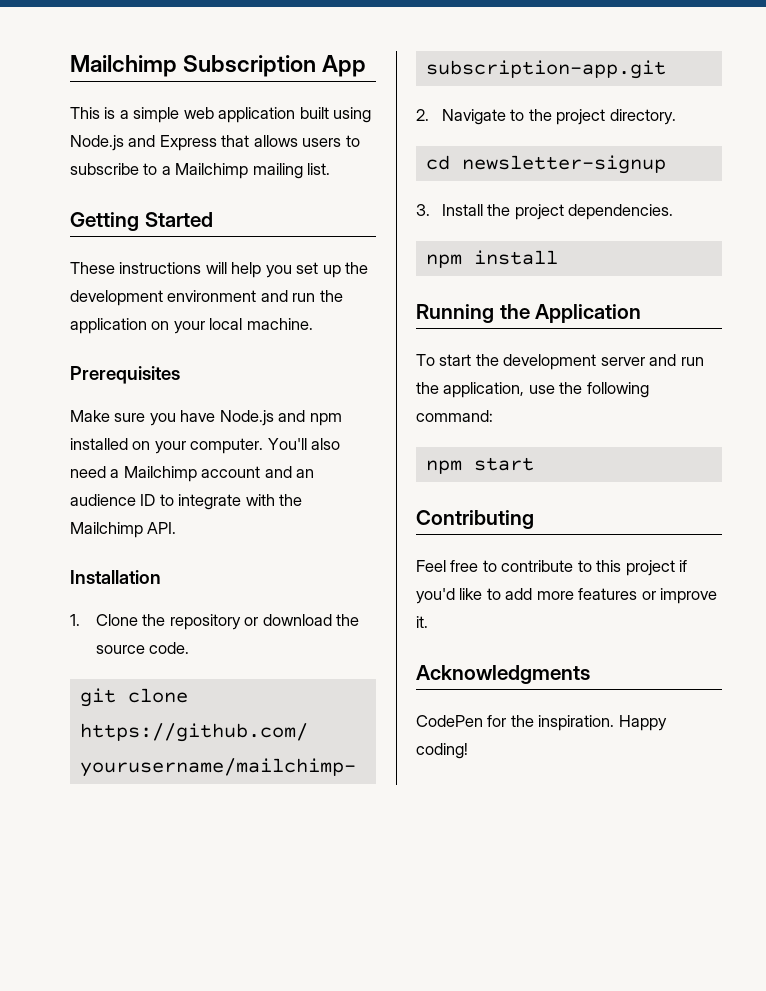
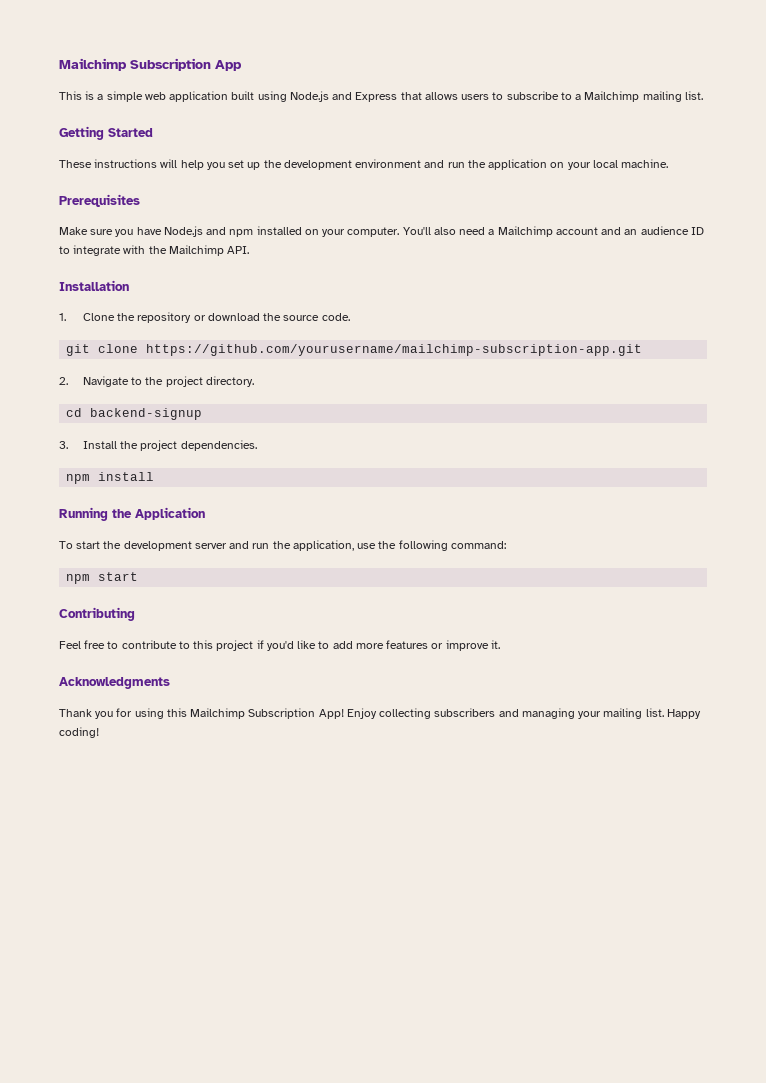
- cd newsletter-signup
+ cd backend-signup
- CodePen for the inspiration.
+ Thank you for using this Mailchimp Subscription App! Enjoy collecting subscribers and managing your mailing list.

